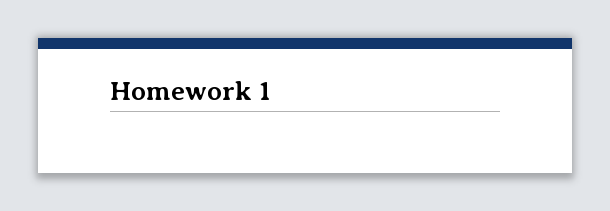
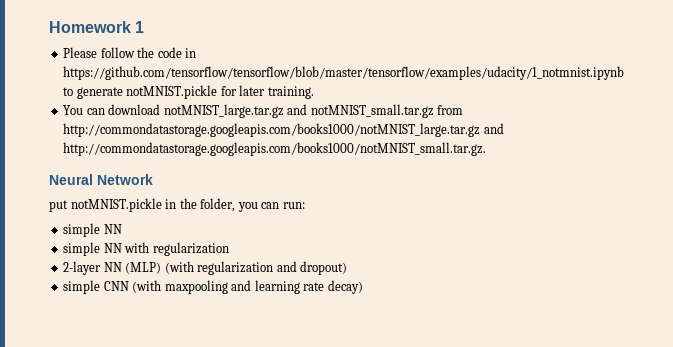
+ Please follow the code in https://github.com/tensorflow/tensorflow/blob/master/tensorflow/examples/udacity/1_notmnist.ipynb to generate notMNIST.pickle for later training.
+ You can download notMNIST_large.tar.gz and notMNIST_small.tar.gz from http://commondatastorage.googleapis.com/books1000/notMNIST_large.tar.gz and http://commondatastorage.googleapis.com/books1000/notMNIST_small.tar.gz.
+ Neural Network
+ put notMNIST.pickle in the folder, you can run:
+ simple NN
+ simple NN with regularization
+ 2-layer NN (MLP) (with regularization and dropout)
+ simple CNN (with maxpooling and learning rate decay)

